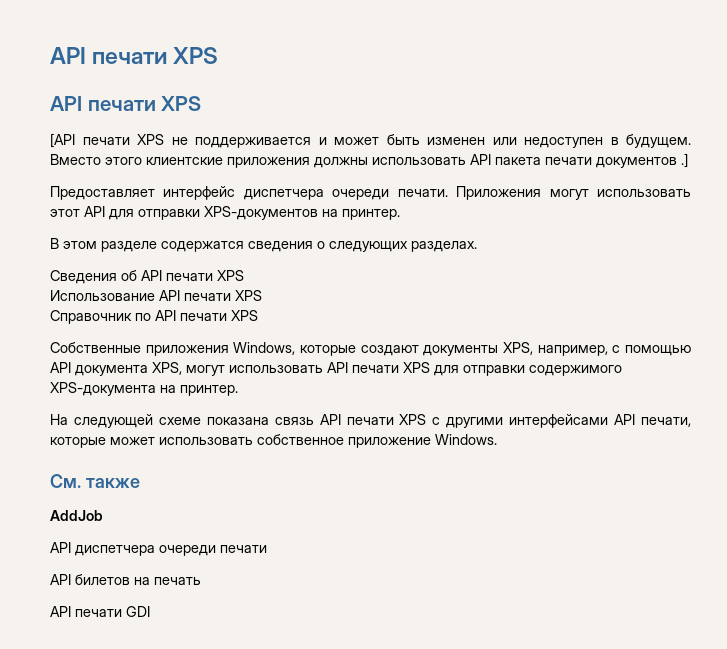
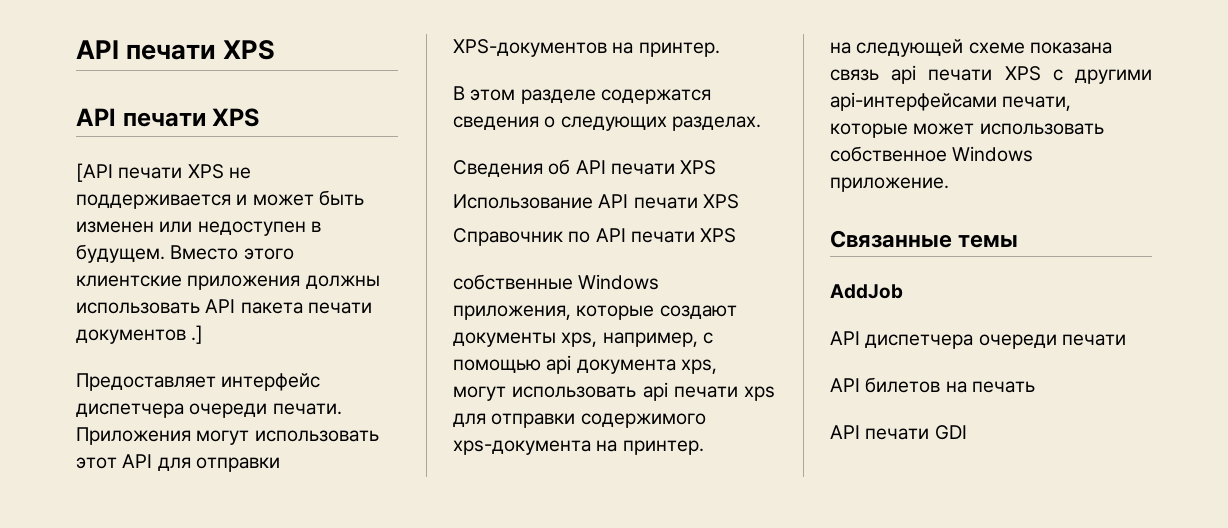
- Собственные приложения Windows, которые создают документы XPS, например, с помощью API документа XPS, могут использовать API печати XPS для отправки содержимого XPS-документа на принтер.
- На следующей схеме показана связь API печати XPS с другими интерфейсами API печати, которые может использовать собственное приложение Windows.
- См. также
+ собственные Windows приложения, которые создают документы xps, например, с помощью api документа xps, могут использовать api печати xps для отправки содержимого xps-документа на принтер.
+ на следующей схеме показана связь api печати XPS с другими api-интерфейсами печати, которые может использовать собственное Windows приложение.
+ Связанные темы

